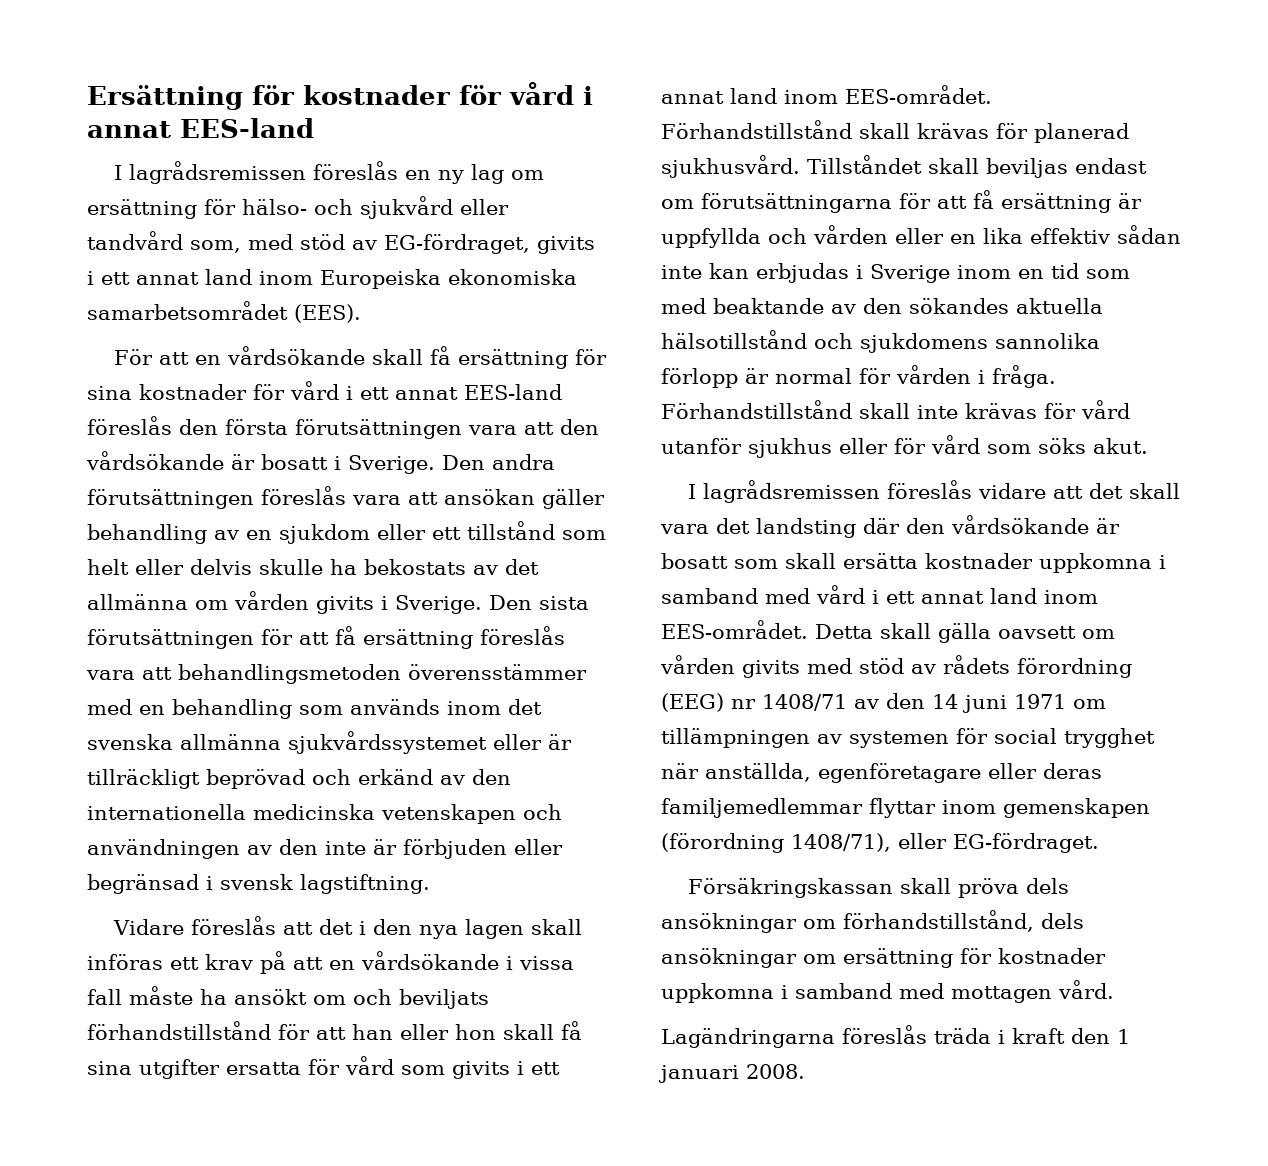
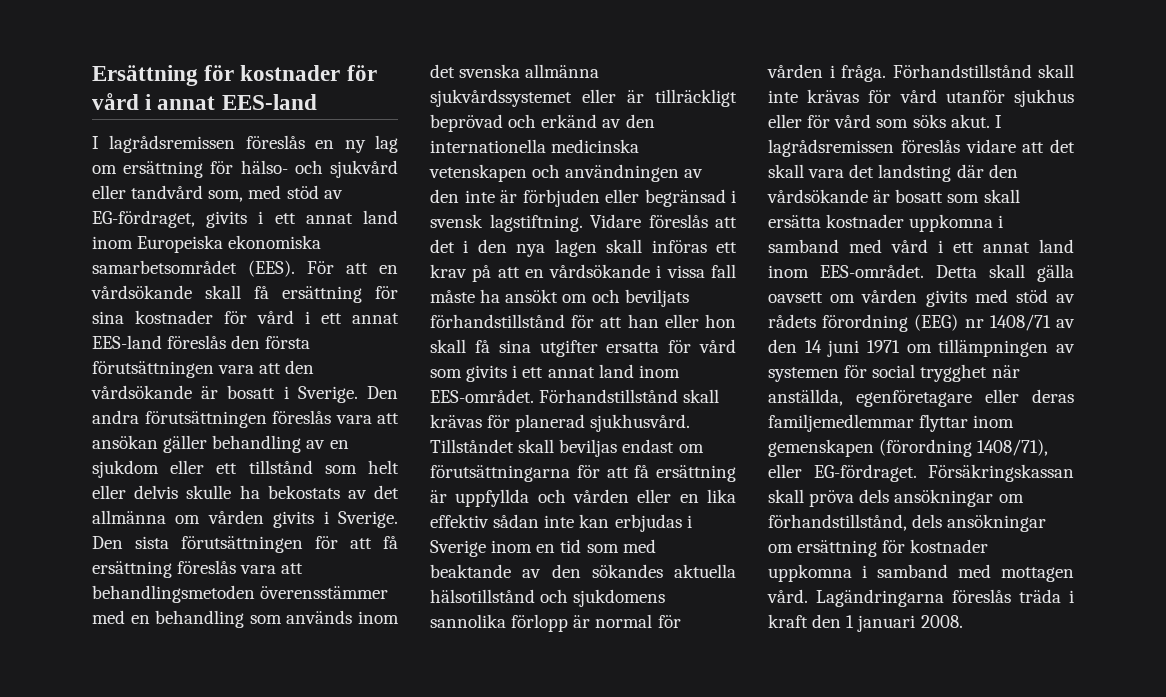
- I lagrådsremissen föreslås en ny lag om ersättning för hälso- och sjukvård eller tandvård som, med stöd av EG-fördraget, givits i ett annat land inom Europeiska ekonomiska samarbetsområdet (EES).
- För att en vårdsökande skall få ersättning för sina kostnader för vård i ett annat EES-land föreslås den första förutsättningen vara att den vårdsökande är bosatt i Sverige.
+ I lagrådsremissen föreslås en ny lag om ersättning för hälso- och sjukvård eller tandvård som, med stöd av EG-fördraget, givits i ett annat land inom Europeiska ekonomiska samarbetsområdet (EES). För att en vårdsökande skall få ersättning för sina kostnader för vård i ett annat EES-land föreslås den första förutsättningen vara att den vårdsökande är bosatt i Sverige.
- Den sista förutsättningen för att få ersättning föreslås vara att behandlingsmetoden överensstämmer med en behandling som används inom det svenska allmänna sjukvårdssystemet eller är tillräckligt beprövad och erkänd av den internationella medicinska vetenskapen och användningen av den inte är förbjuden eller begränsad i svensk lagstiftning.
- Vidare föreslås att det i den nya lagen skall införas ett krav på att en vårdsökande i vissa fall måste ha ansökt om och beviljats förhandstillstånd för att han eller hon skall få sina utgifter ersatta för vård som givits i ett annat land inom EES-området.
+ Den sista förutsättningen för att få ersättning föreslås vara att behandlingsmetoden överensstämmer med en behandling som används inom det svenska allmänna sjukvårdssystemet eller är tillräckligt beprövad och erkänd av den internationella medicinska vetenskapen och användningen av den inte är förbjuden eller begränsad i svensk lagstiftning. Vidare föreslås att det i den nya lagen skall införas ett krav på att en vårdsökande i vissa fall måste ha ansökt om och beviljats förhandstillstånd för att han eller hon skall få sina utgifter ersatta för vård som givits i ett annat land inom EES-området.
- Förhandstillstånd skall inte krävas för vård utanför sjukhus eller för vård som söks akut.
- I lagrådsremissen föreslås vidare att det skall vara det landsting där den vårdsökande är bosatt som skall ersätta kostnader uppkomna i samband med vård i ett annat land inom EES-området.
+ Förhandstillstånd skall inte krävas för vård utanför sjukhus eller för vård som söks akut. I lagrådsremissen föreslås vidare att det skall vara det landsting där den vårdsökande är bosatt som skall ersätta kostnader uppkomna i samband med vård i ett annat land inom EES-området.
- Detta skall gälla oavsett om vården givits med stöd av rådets förordning (EEG) nr 1408/71 av den 14 juni 1971 om tillämpningen av systemen för social trygghet när anställda, egenföretagare eller deras familjemedlemmar flyttar inom gemenskapen (förordning 1408/71), eller EG-fördraget.
- Försäkringskassan skall pröva dels ansökningar om förhandstillstånd, dels ansökningar om ersättning för kostnader uppkomna i samband med mottagen vård.
- Lagändringarna föreslås träda i kraft den 1 januari 2008.
+ Detta skall gälla oavsett om vården givits med stöd av rådets förordning (EEG) nr 1408/71 av den 14 juni 1971 om tillämpningen av systemen för social trygghet när anställda, egenföretagare eller deras familjemedlemmar flyttar inom gemenskapen (förordning 1408/71), eller EG-fördraget. Försäkringskassan skall pröva dels ansökningar om förhandstillstånd, dels ansökningar om ersättning för kostnader uppkomna i samband med mottagen vård. Lagändringarna föreslås träda i kraft den 1 januari 2008.

